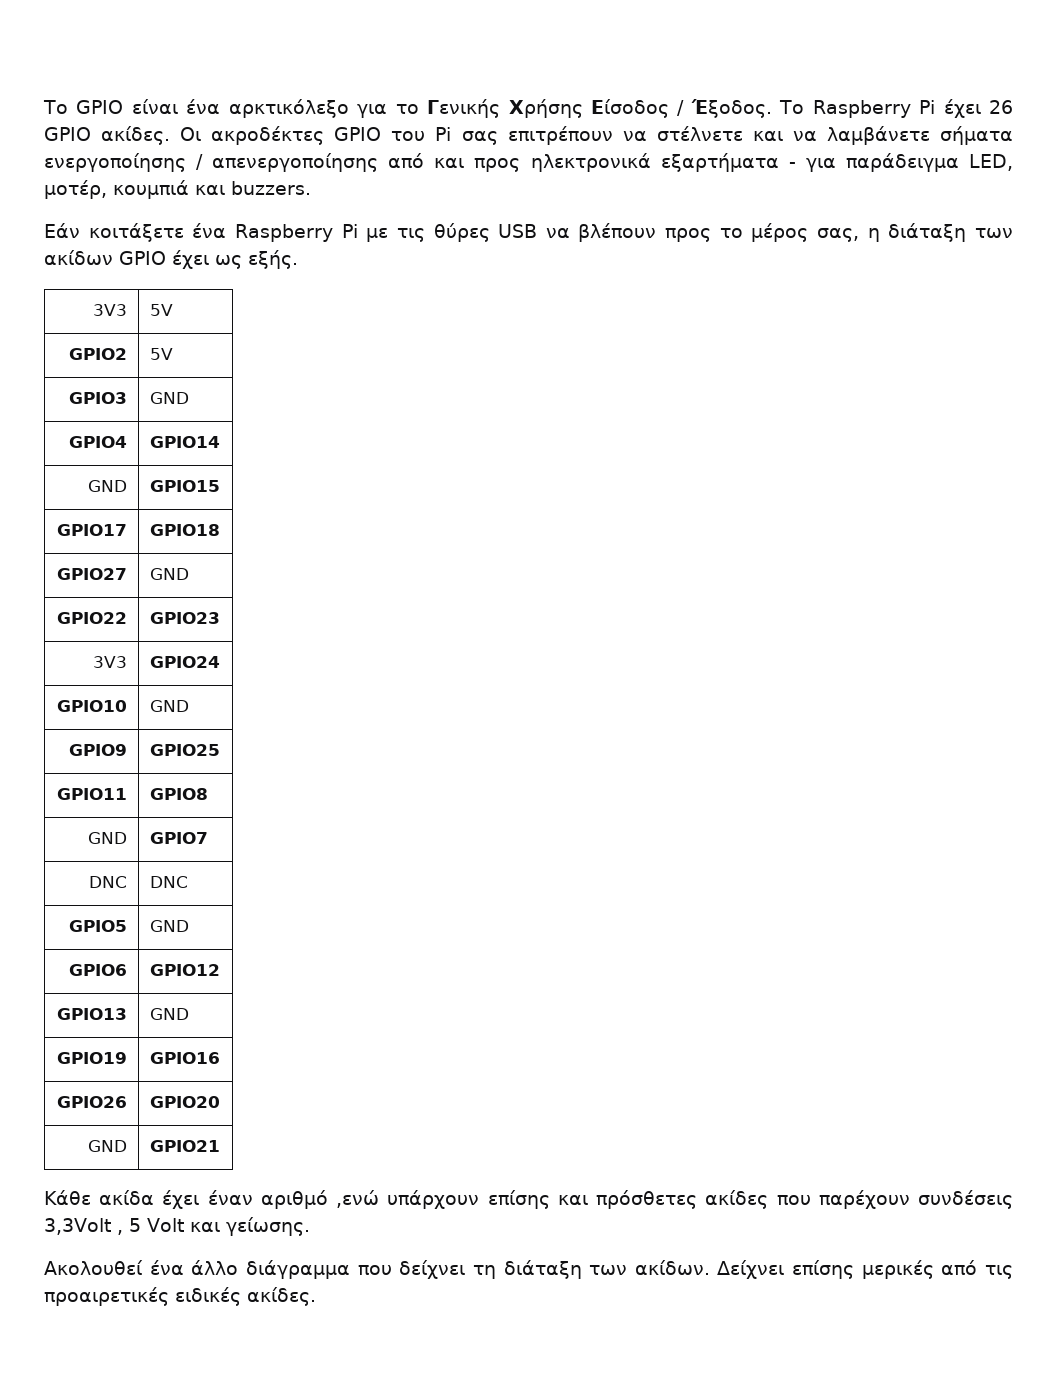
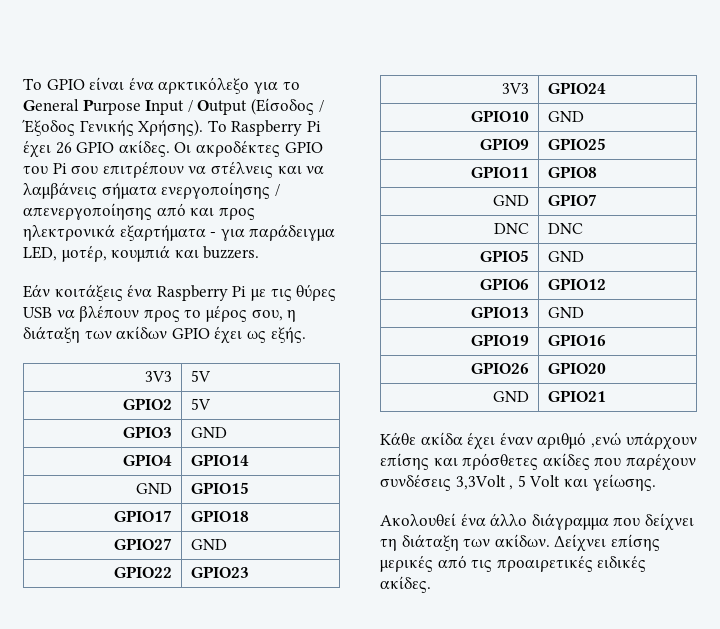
- Το GPIO είναι ένα αρκτικόλεξο για το Γενικής Χρήσης Είσοδος / Έξοδος.
+ Το GPIO είναι ένα αρκτικόλεξο για το General Purpose Input / Output (Είσοδος / Έξοδος Γενικής Χρήσης).
- Οι ακροδέκτες GPIO του Pi σας επιτρέπουν να στέλνετε και να λαμβάνετε σήματα ενεργοποίησης / απενεργοποίησης από και προς ηλεκτρονικά εξαρτήματα - για παράδειγμα LED, μοτέρ, κουμπιά και buzzers.
+ Οι ακροδέκτες GPIO του Pi σου επιτρέπουν να στέλνεις και να λαμβάνεις σήματα ενεργοποίησης / απενεργοποίησης από και προς ηλεκτρονικά εξαρτήματα - για παράδειγμα LED, μοτέρ, κουμπιά και buzzers.
- Εάν κοιτάξετε ένα Raspberry Pi με τις θύρες USB να βλέπουν προς το μέρος σας, η διάταξη των ακίδων GPIO έχει ως εξής.
+ Εάν κοιτάξεις ένα Raspberry Pi με τις θύρες USB να βλέπουν προς το μέρος σου, η διάταξη των ακίδων GPIO έχει ως εξής.

